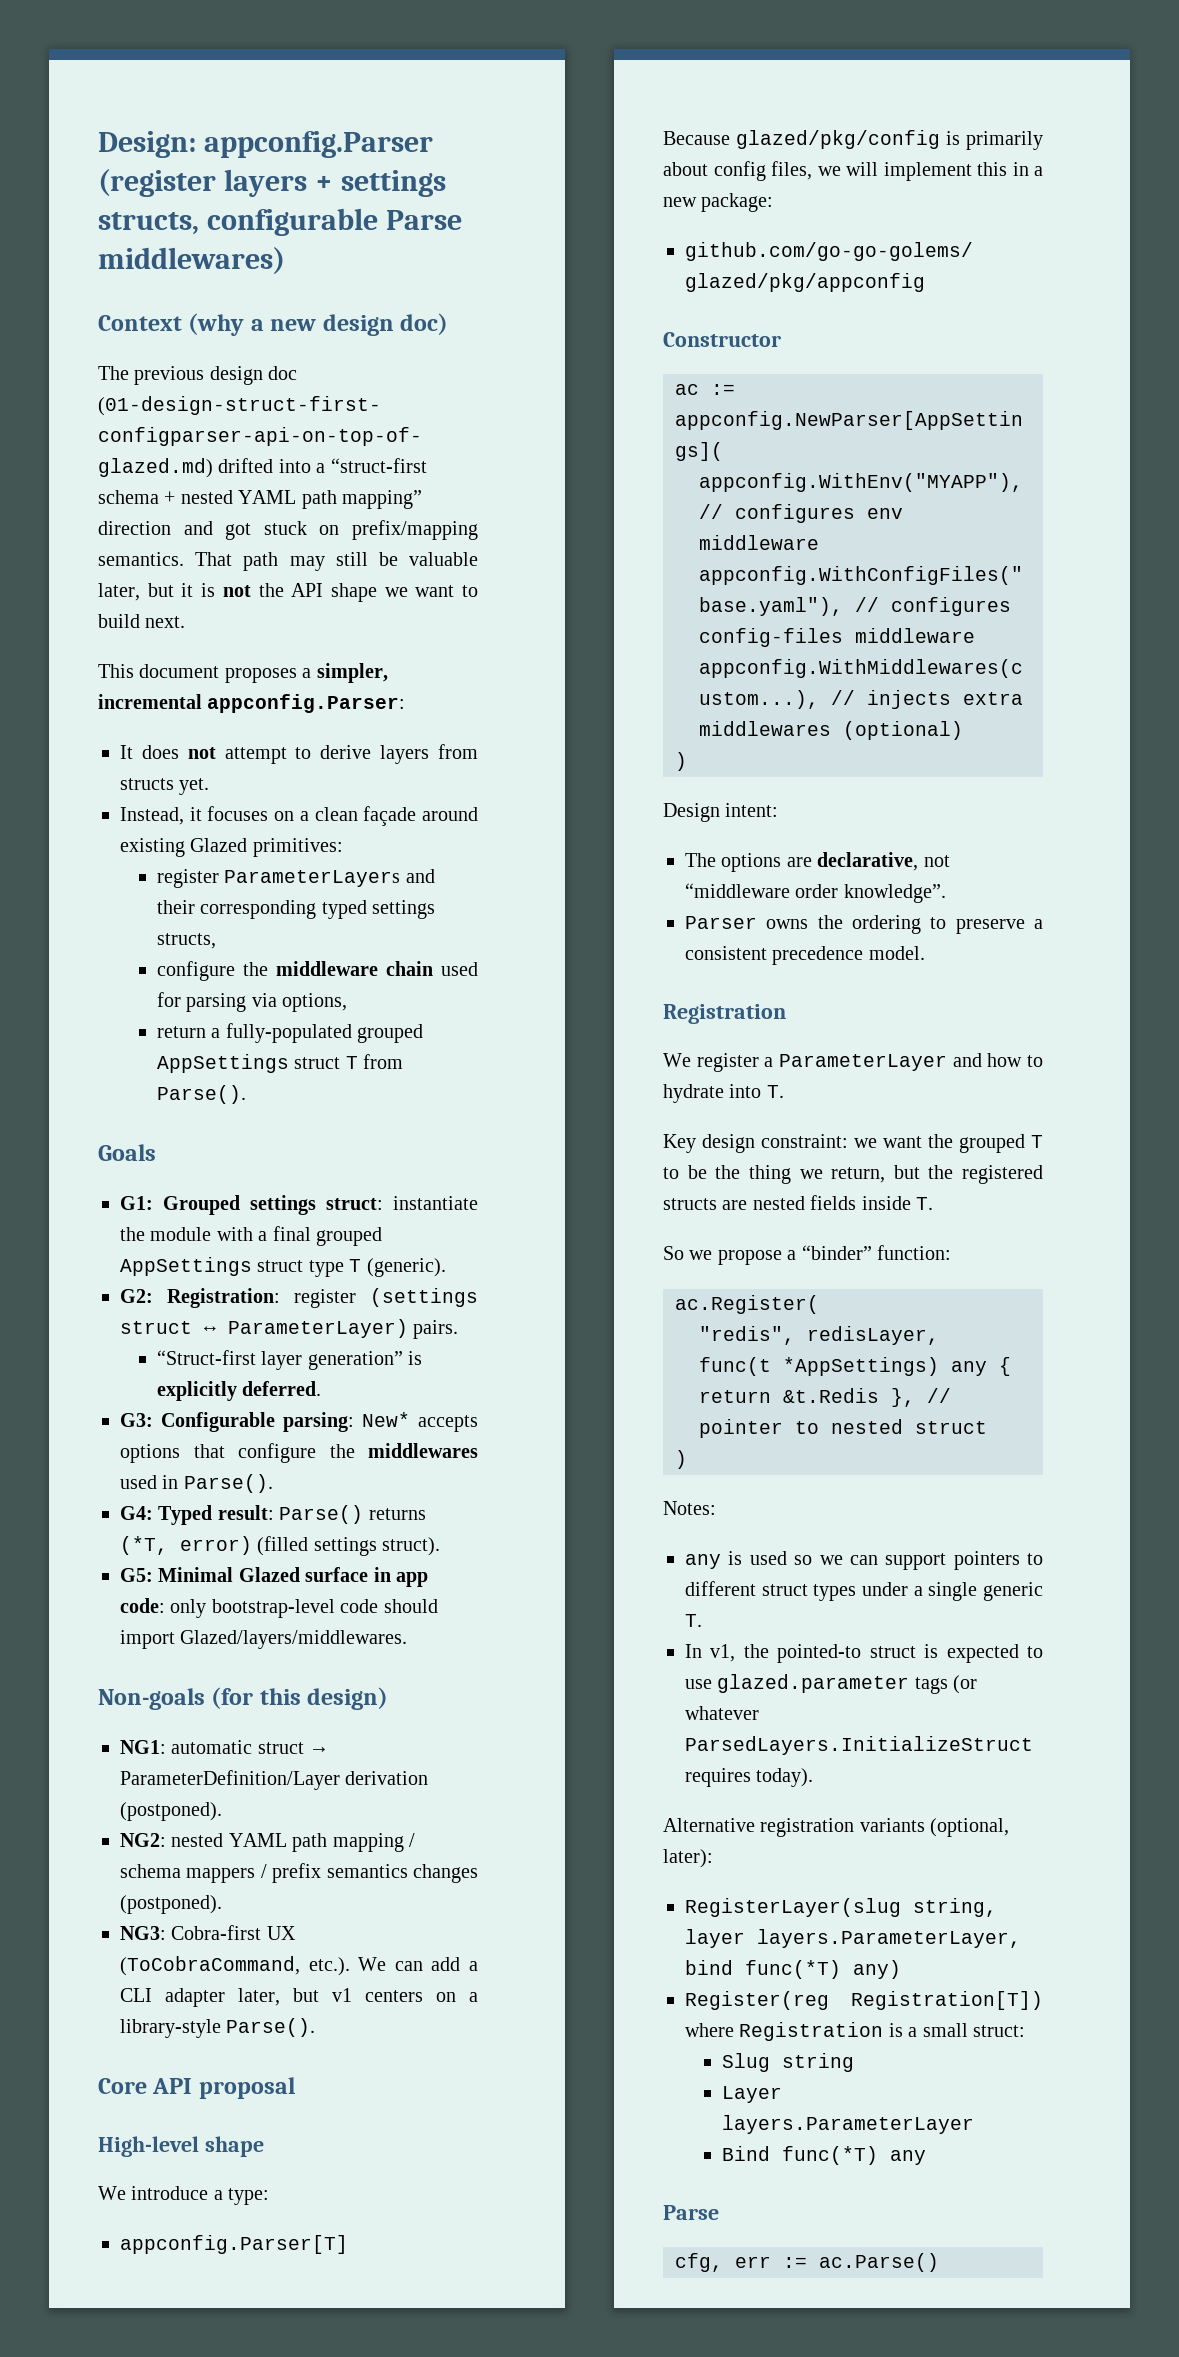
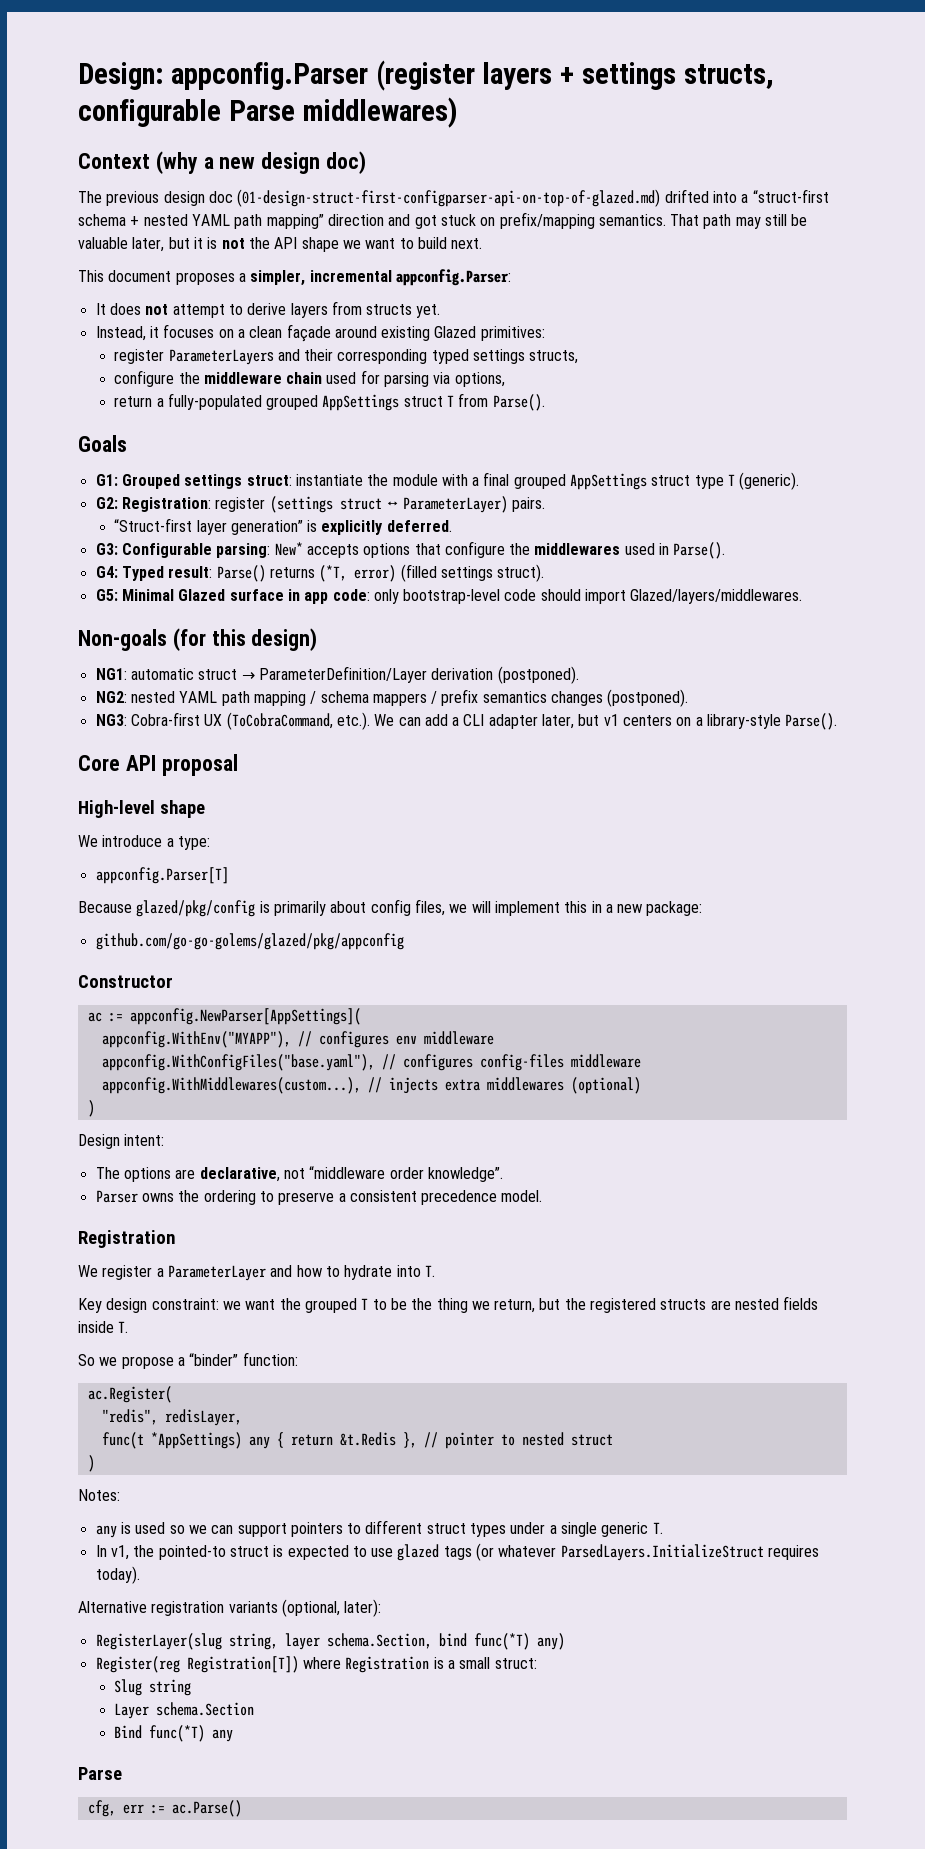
- In v1, the pointed-to struct is expected to use glazed.parameter tags (or whatever ParsedLayers.InitializeStruct requires today).
+ In v1, the pointed-to struct is expected to use glazed tags (or whatever ParsedLayers.InitializeStruct requires today).
- RegisterLayer(slug string, layer layers.ParameterLayer, bind func(*T) any)
+ RegisterLayer(slug string, layer schema.Section, bind func(*T) any)
- Layer layers.ParameterLayer
+ Layer schema.Section

